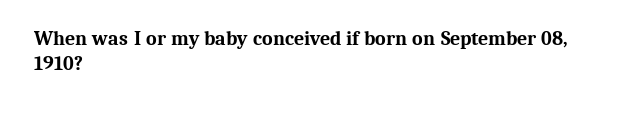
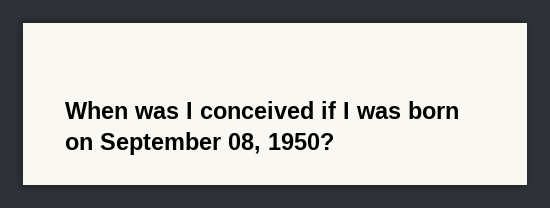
- When was I or my baby conceived if born on September 08, 1910?
+ When was I conceived if I was born on September 08, 1950?

